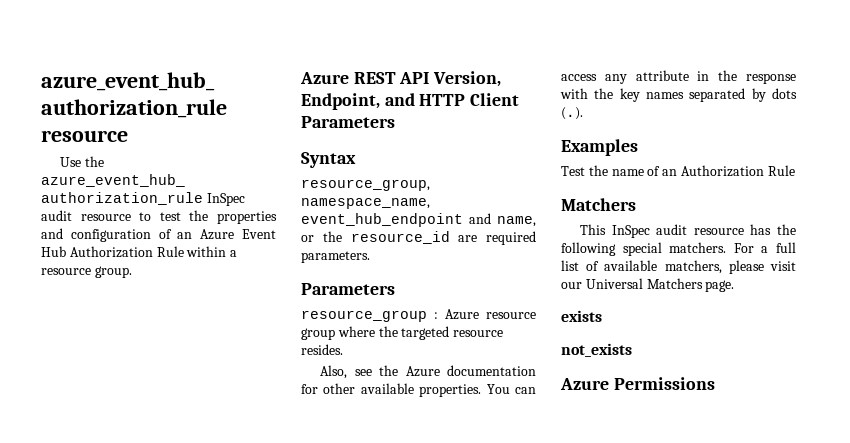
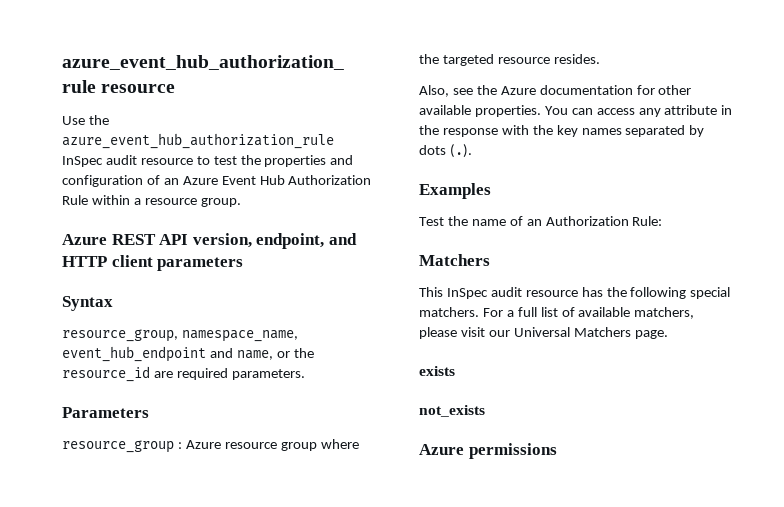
- Azure REST API Version, Endpoint, and HTTP Client Parameters
+ Azure REST API version, endpoint, and HTTP client parameters
- Test the name of an Authorization Rule
+ Test the name of an Authorization Rule:
- Azure Permissions
+ Azure permissions

